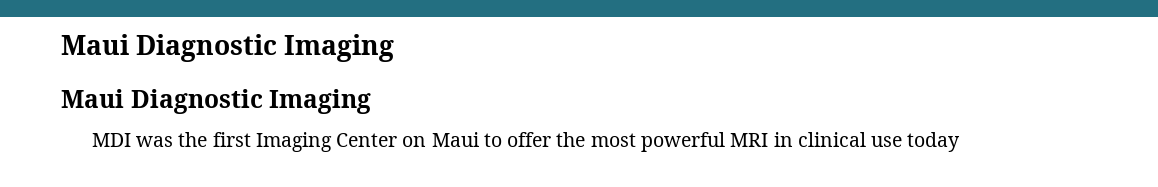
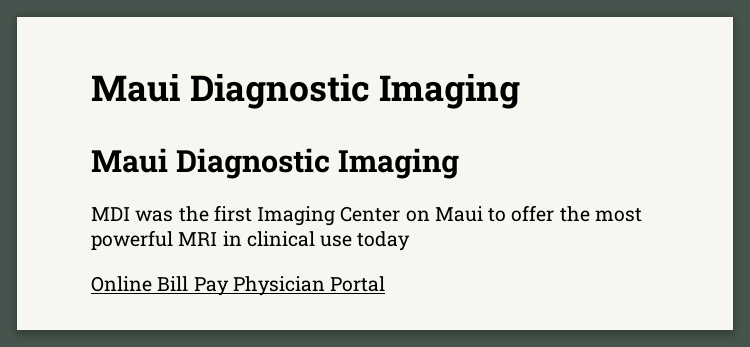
+ Online Bill Pay Physician Portal

